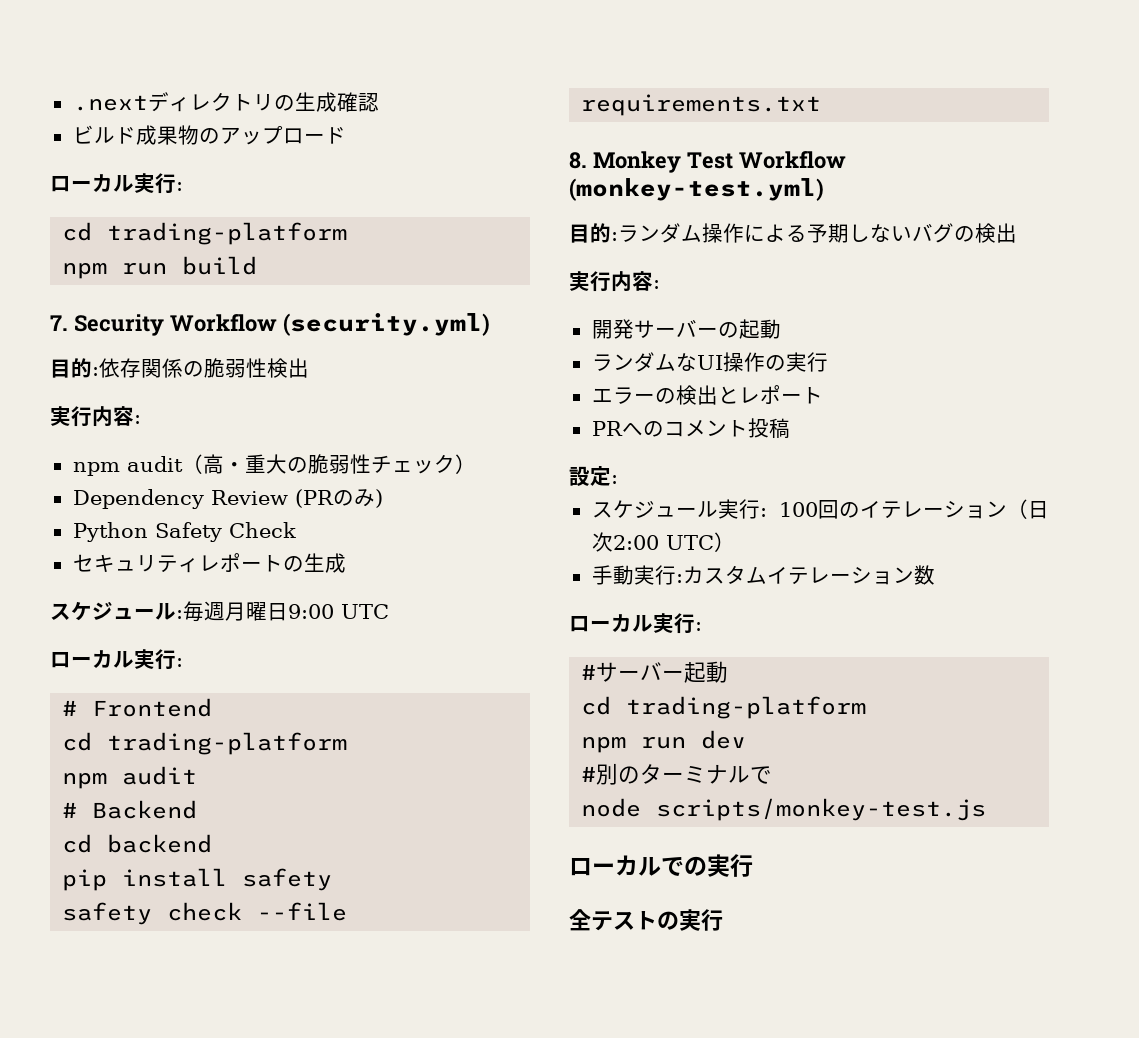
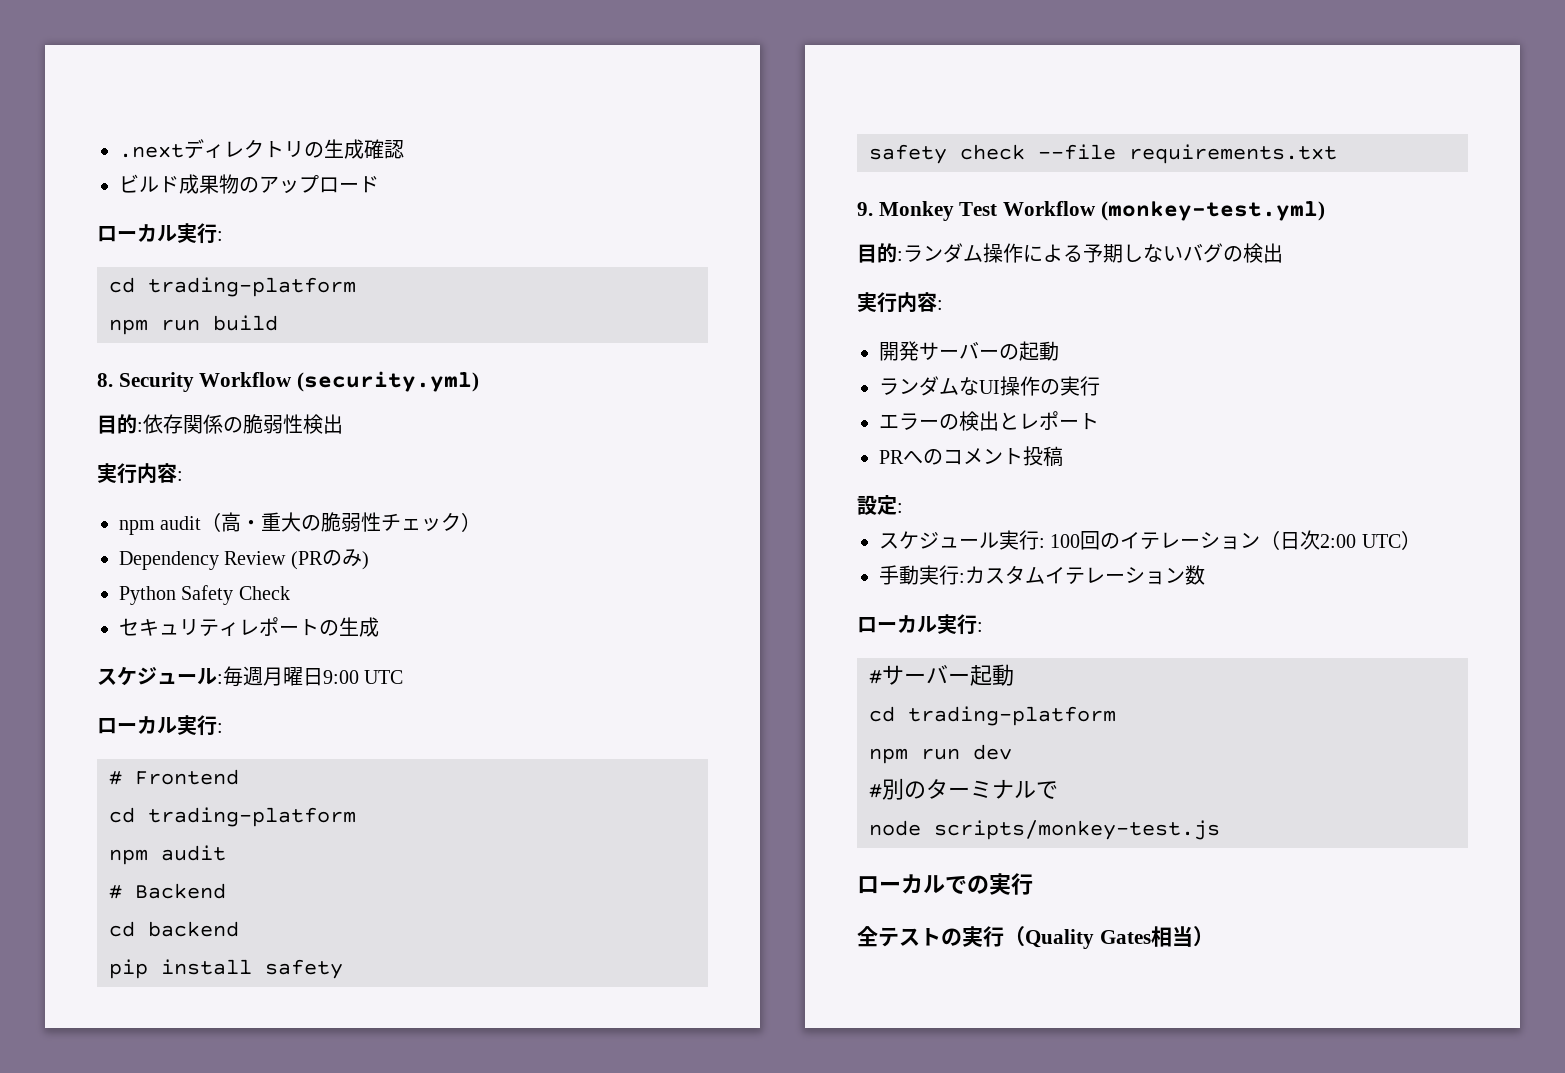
- 7. Security Workflow (security.yml)
+ 8. Security Workflow (security.yml)
- 8. Monkey Test Workflow (monkey-test.yml)
+ 9. Monkey Test Workflow (monkey-test.yml)
- 全テストの実行
+ 全テストの実行（Quality Gates相当）

